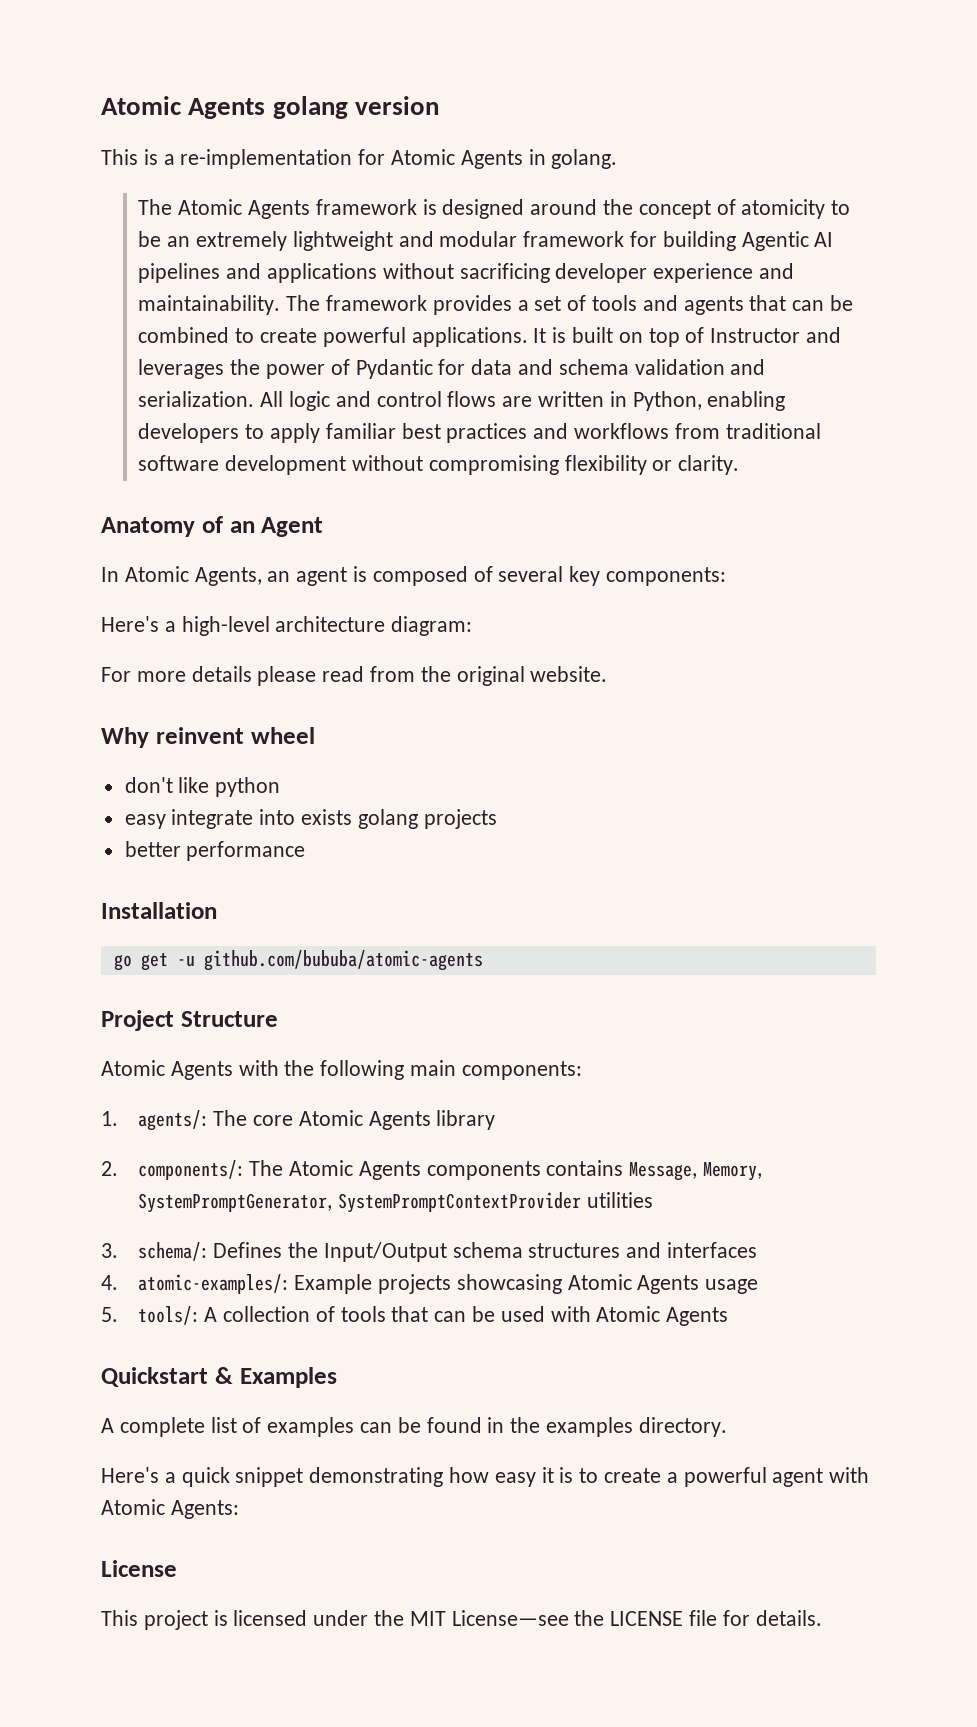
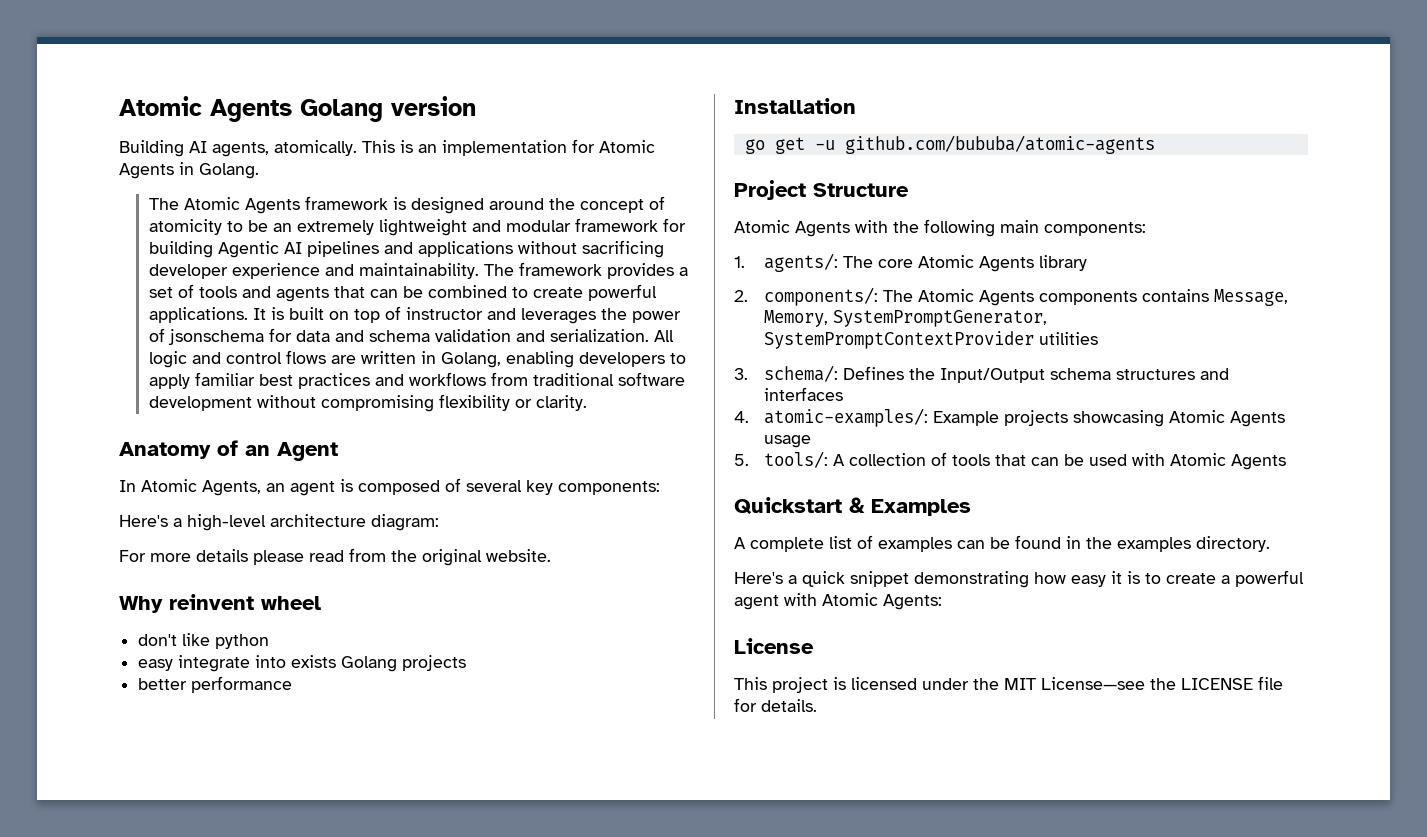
- Atomic Agents golang version
+ Atomic Agents Golang version
- This is a re-implementation for Atomic Agents in golang.
+ Building AI agents, atomically. This is an implementation for Atomic Agents in Golang.
- It is built on top of Instructor and leverages the power of Pydantic for data and schema validation and serialization.
+ It is built on top of instructor and leverages the power of jsonschema for data and schema validation and serialization.
- All logic and control flows are written in Python, enabling developers to apply familiar best practices and workflows from traditional software development without compromising flexibility or clarity.
+ All logic and control flows are written in Golang, enabling developers to apply familiar best practices and workflows from traditional software development without compromising flexibility or clarity.
- easy integrate into exists golang projects
+ easy integrate into exists Golang projects

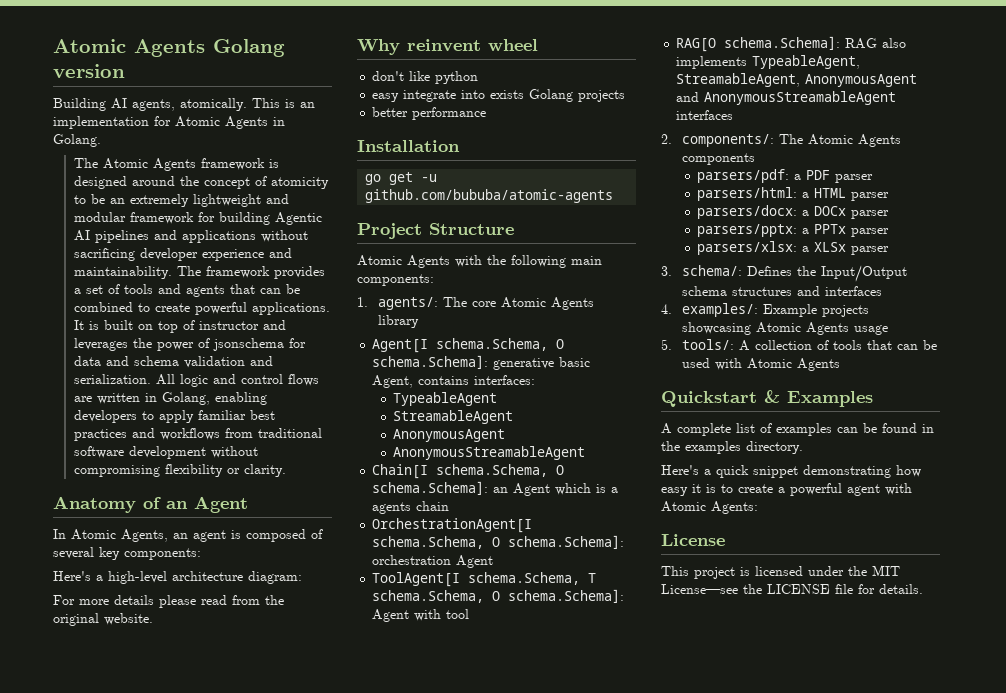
+ Agent[I schema.Schema, O schema.Schema]: generative basic Agent, contains interfaces:
+ TypeableAgent
+ StreamableAgent
+ AnonymousAgent
+ AnonymousStreamableAgent
+ Chain[I schema.Schema, O schema.Schema]: an Agent which is a agents chain
+ OrchestrationAgent[I schema.Schema, O schema.Schema]: orchestration Agent
+ ToolAgent[I schema.Schema, T schema.Schema, O schema.Schema]: Agent with tool
+ RAG[O schema.Schema]: RAG also implements TypeableAgent, StreamableAgent, AnonymousAgent and AnonymousStreamableAgent interfaces
- 2. components/: The Atomic Agents components contains Message, Memory, SystemPromptGenerator, SystemPromptContextProvider utilities
+ 2. components/: The Atomic Agents components
+ parsers/pdf: a PDF parser
+ parsers/html: a HTML parser
+ parsers/docx: a DOCx parser
+ parsers/pptx: a PPTx parser
+ parsers/xlsx: a XLSx parser
- 4. atomic-examples/: Example projects showcasing Atomic Agents usage
+ 4. examples/: Example projects showcasing Atomic Agents usage

